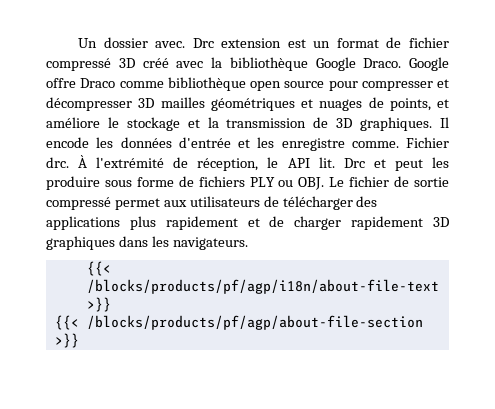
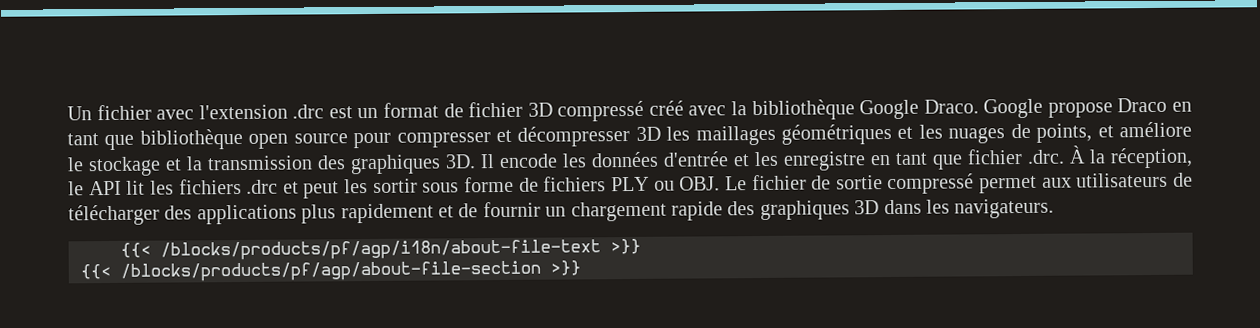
- Un dossier avec. Drc extension est un format de fichier compressé 3D créé avec la bibliothèque Google Draco.
+ Un fichier avec l'extension .drc est un format de fichier 3D compressé créé avec la bibliothèque Google Draco.
- Google offre Draco comme bibliothèque open source pour compresser et décompresser 3D mailles géométriques et nuages de points, et améliore le stockage et la transmission de 3D graphiques.
+ Google propose Draco en tant que bibliothèque open source pour compresser et décompresser 3D les maillages géométriques et les nuages de points, et améliore le stockage et la transmission des graphiques 3D.
- Il encode les données d'entrée et les enregistre comme. Fichier drc. À l'extrémité de réception, le API lit. Drc et peut les produire sous forme de fichiers PLY ou OBJ. Le fichier de sortie compressé permet aux utilisateurs de télécharger des applications plus rapidement et de charger rapidement 3D graphiques dans les navigateurs.
+ Il encode les données d'entrée et les enregistre en tant que fichier .drc. À la réception, le API lit les fichiers .drc et peut les sortir sous forme de fichiers PLY ou OBJ. Le fichier de sortie compressé permet aux utilisateurs de télécharger des applications plus rapidement et de fournir un chargement rapide des graphiques 3D dans les navigateurs.

